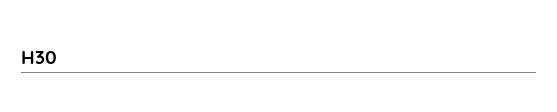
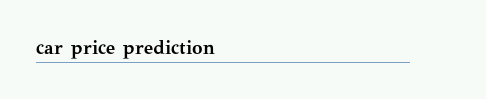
- H30
+ car price prediction

